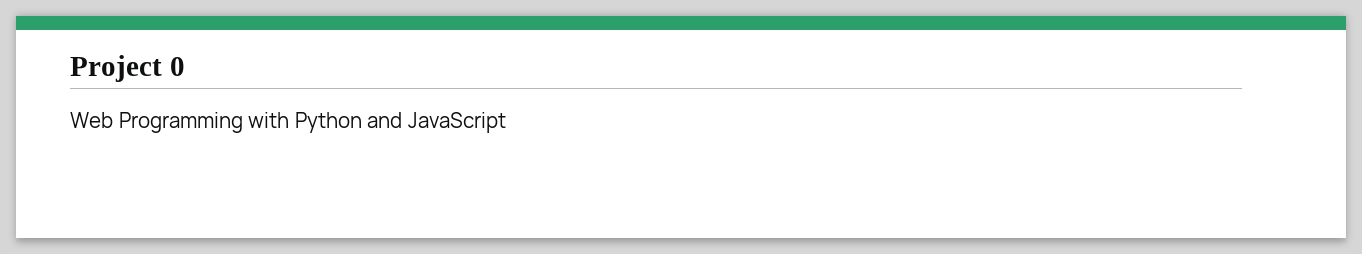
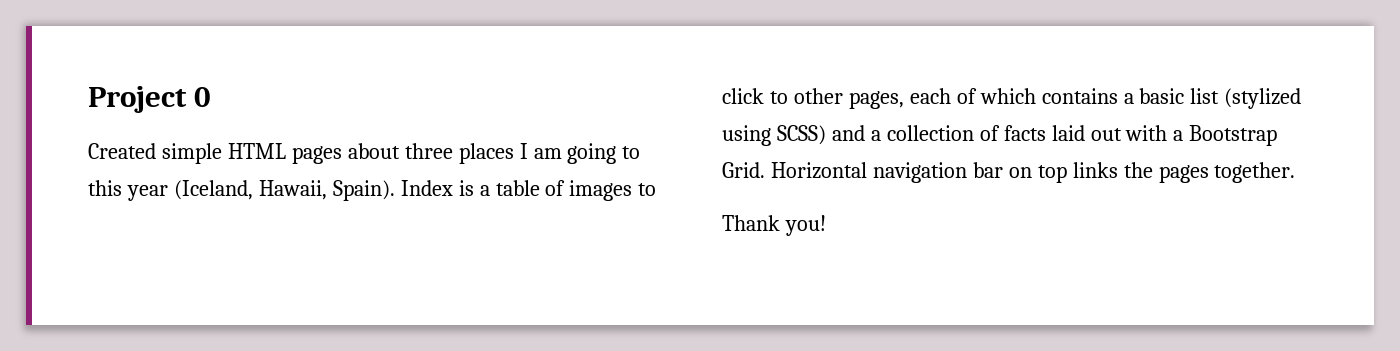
- Web Programming with Python and JavaScript
+ Created simple HTML pages about three places I am going to this year (Iceland, Hawaii, Spain). Index is a table of images to click to other pages, each of which contains a basic list (stylized using SCSS) and a collection of facts laid out with a Bootstrap Grid. Horizontal navigation bar on top links the pages together.
+ Thank you!

